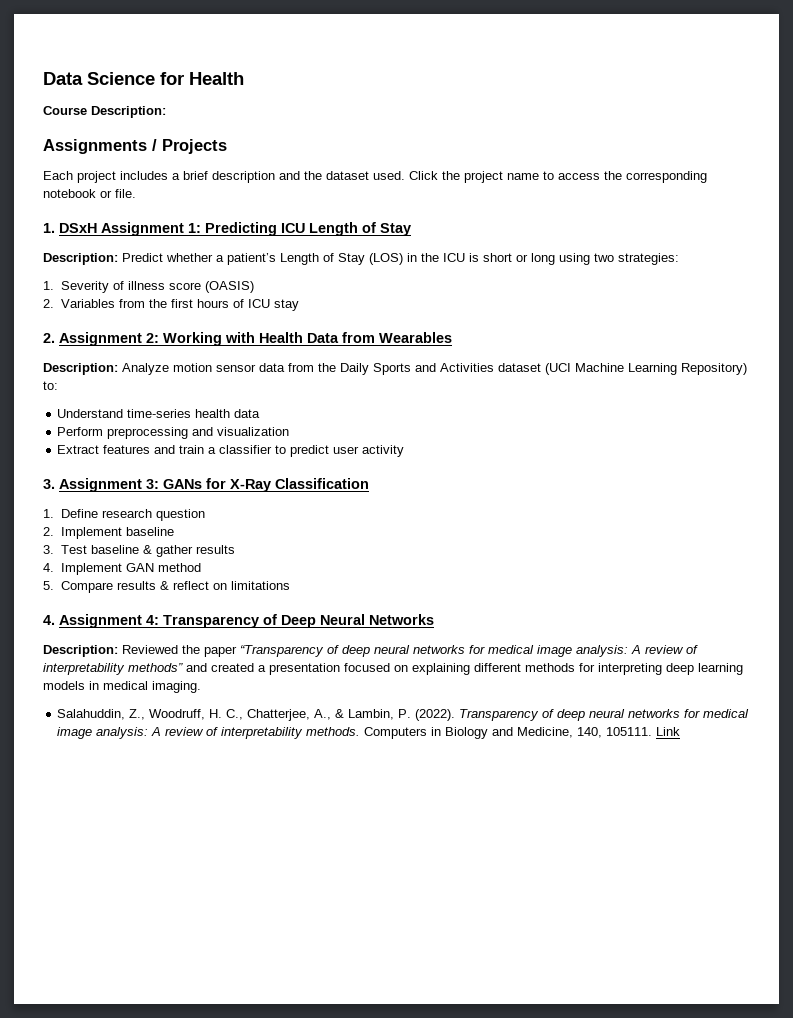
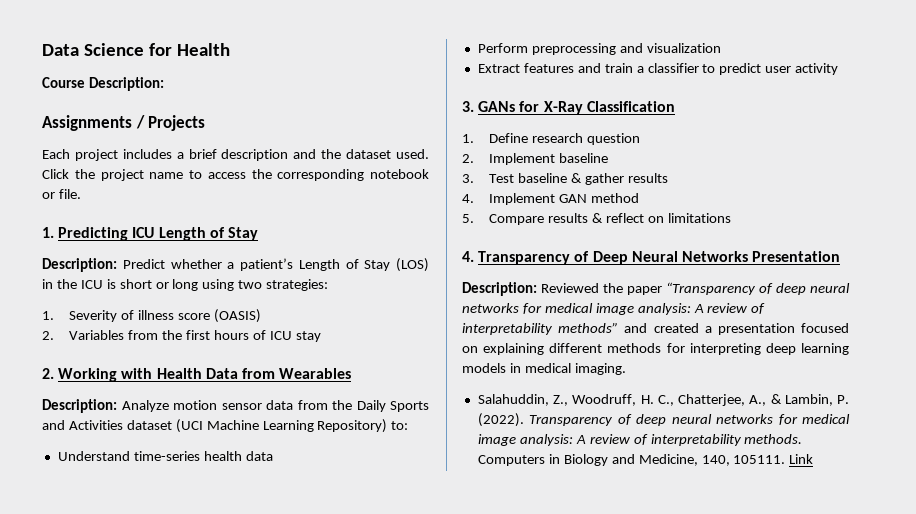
- 1. DSxH Assignment 1: Predicting ICU Length of Stay
+ 1. Predicting ICU Length of Stay
- 2. Assignment 2: Working with Health Data from Wearables
+ 2. Working with Health Data from Wearables
- 3. Assignment 3: GANs for X-Ray Classification
+ 3. GANs for X-Ray Classification
- 4. Assignment 4: Transparency of Deep Neural Networks
+ 4. Transparency of Deep Neural Networks Presentation

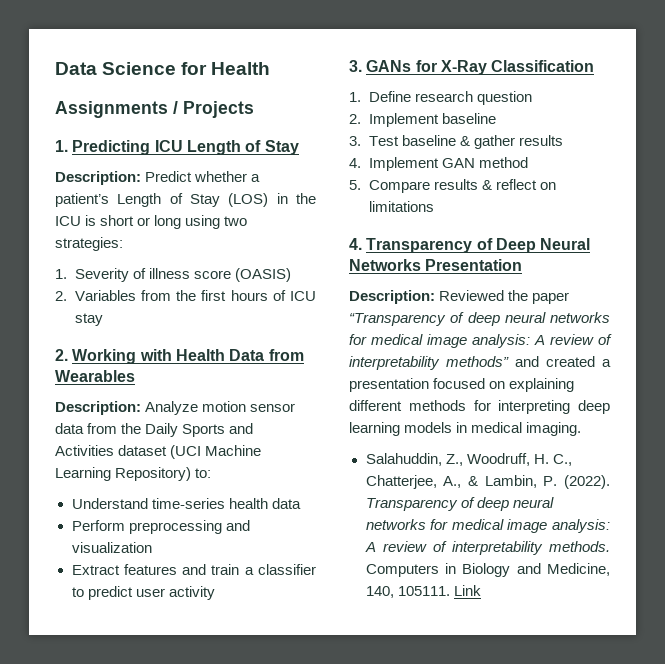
- Course Description:
- Each project includes a brief description and the dataset used. Click the project name to access the corresponding notebook or file.

